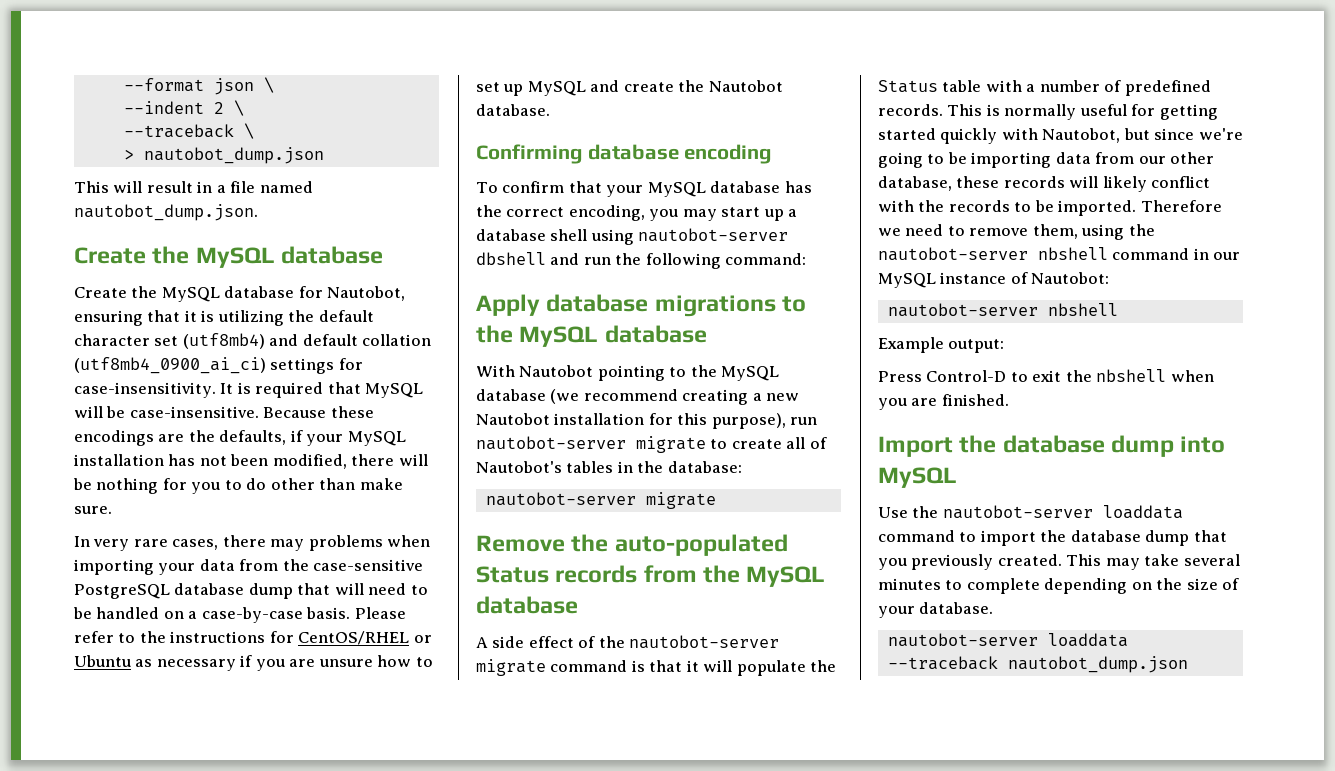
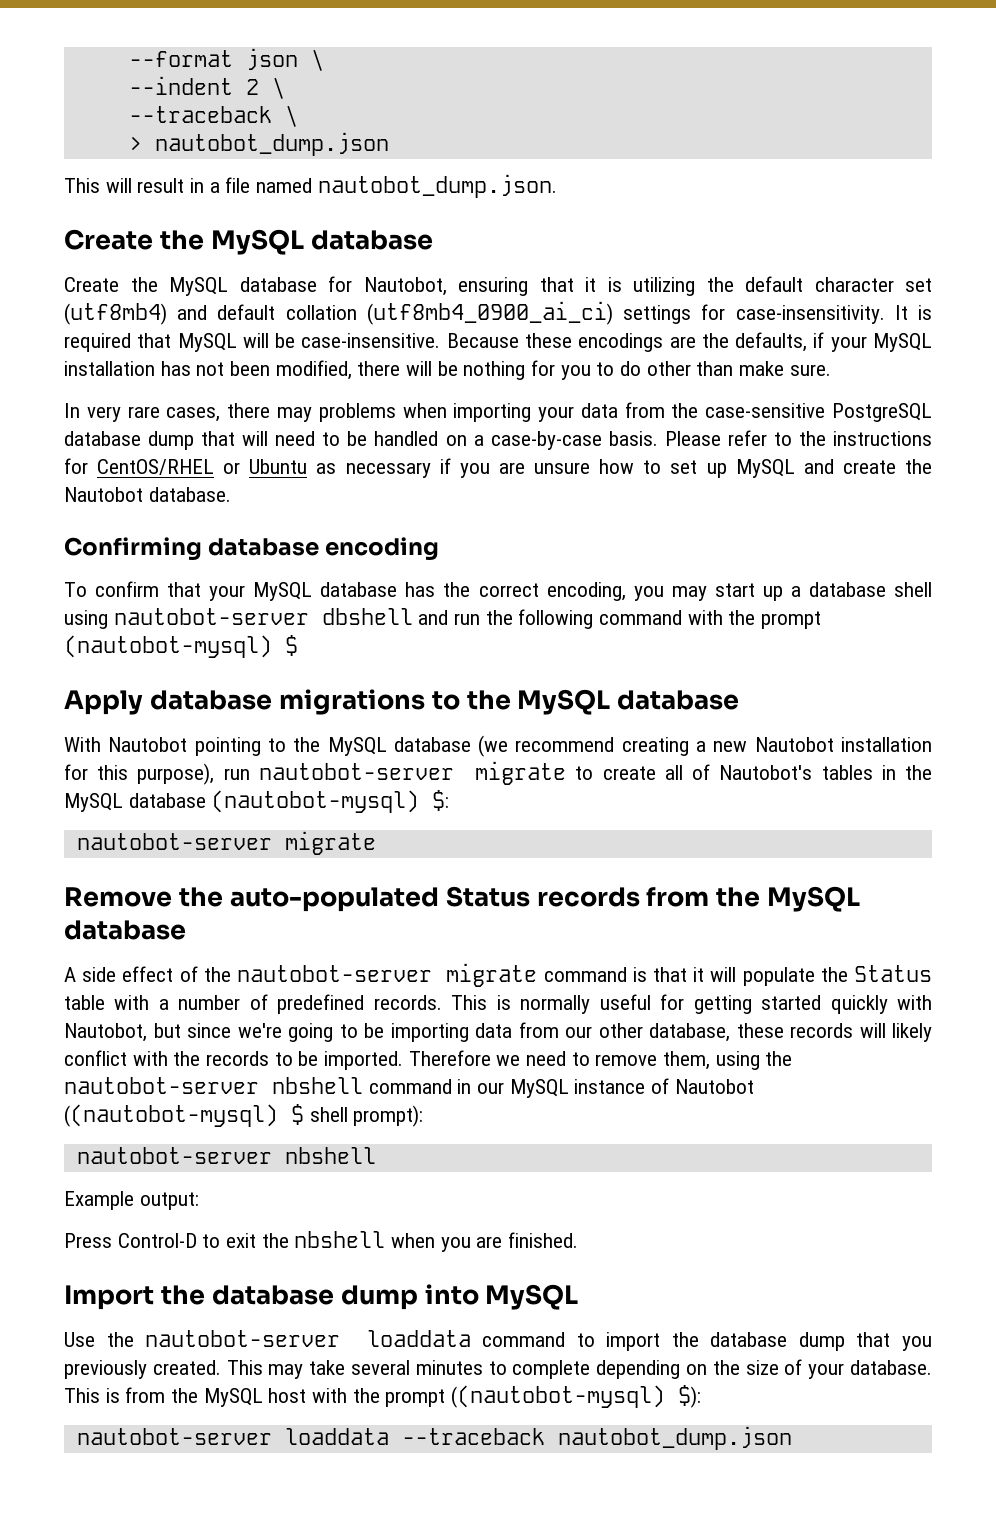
- To confirm that your MySQL database has the correct encoding, you may start up a database shell using nautobot-server dbshell and run the following command:
+ To confirm that your MySQL database has the correct encoding, you may start up a database shell using nautobot-server dbshell and run the following command with the prompt (nautobot-mysql) $
- With Nautobot pointing to the MySQL database (we recommend creating a new Nautobot installation for this purpose), run nautobot-server migrate to create all of Nautobot's tables in the database:
+ With Nautobot pointing to the MySQL database (we recommend creating a new Nautobot installation for this purpose), run nautobot-server migrate to create all of Nautobot's tables in the MySQL database (nautobot-mysql) $:
- Therefore we need to remove them, using the nautobot-server nbshell command in our MySQL instance of Nautobot:
+ Therefore we need to remove them, using the nautobot-server nbshell command in our MySQL instance of Nautobot ((nautobot-mysql) $ shell prompt):
+ This is from the MySQL host with the prompt ((nautobot-mysql) $):

